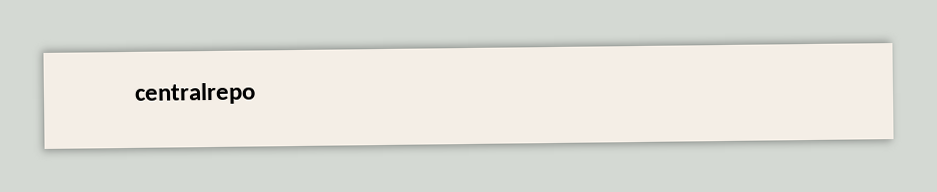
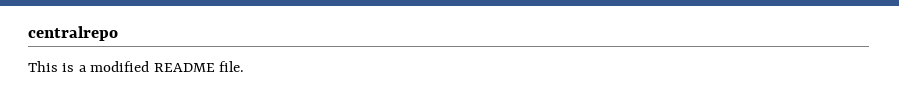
+ This is a modified README file.

